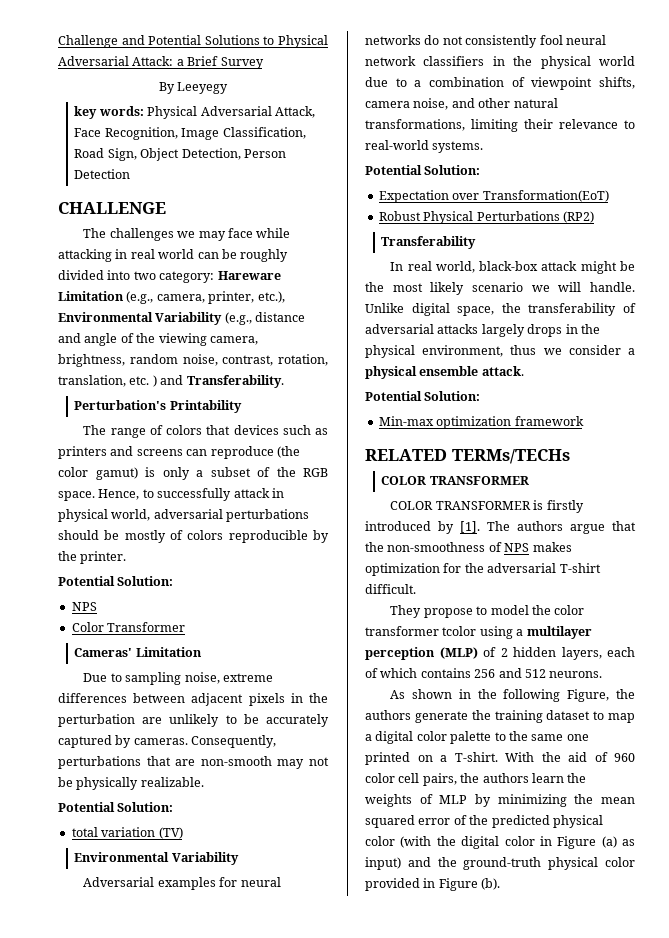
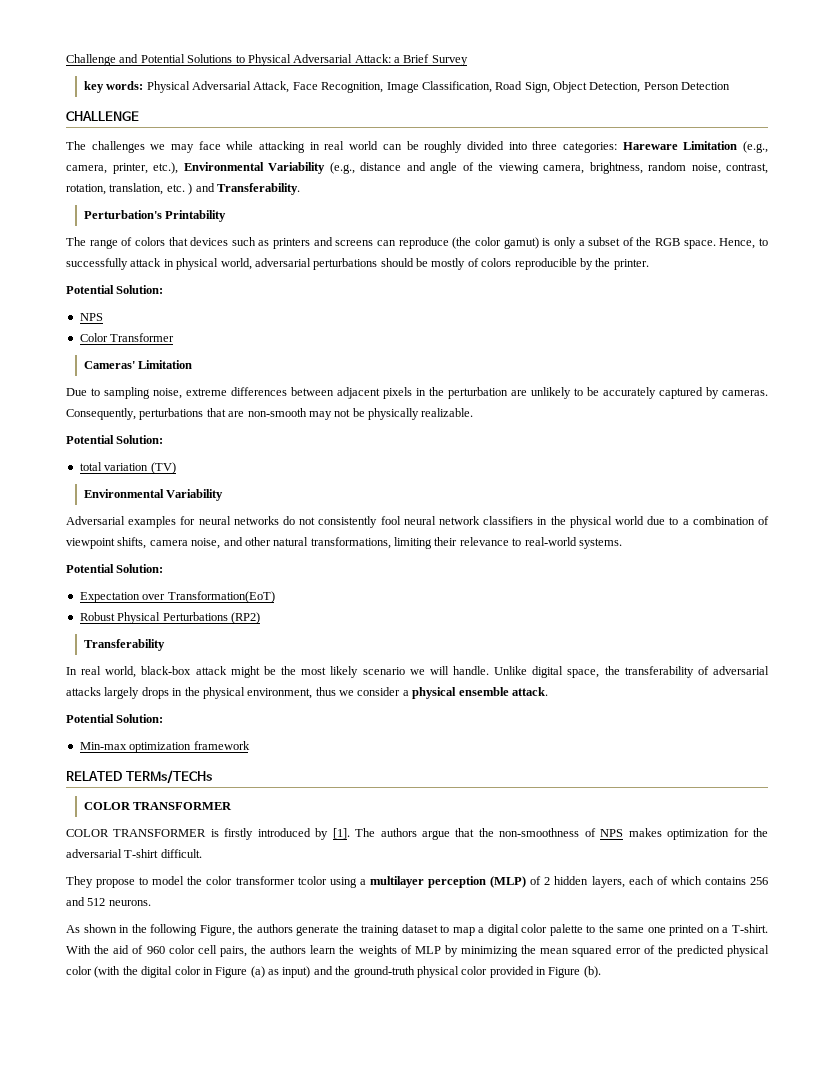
- By Leeyegy
- The challenges we may face while attacking in real world can be roughly divided into two category: Hareware Limitation (e.g., camera, printer, etc.), Environmental Variability (e.g., distance and angle of the viewing camera, brightness, random noise, contrast, rotation, translation, etc. ) and Transferability.
+ The challenges we may face while attacking in real world can be roughly divided into three categories: Hareware Limitation (e.g., camera, printer, etc.), Environmental Variability (e.g., distance and angle of the viewing camera, brightness, random noise, contrast, rotation, translation, etc. ) and Transferability.

